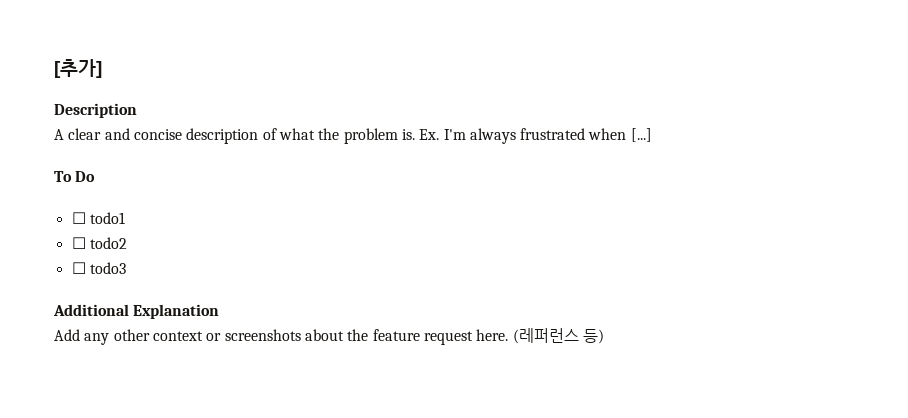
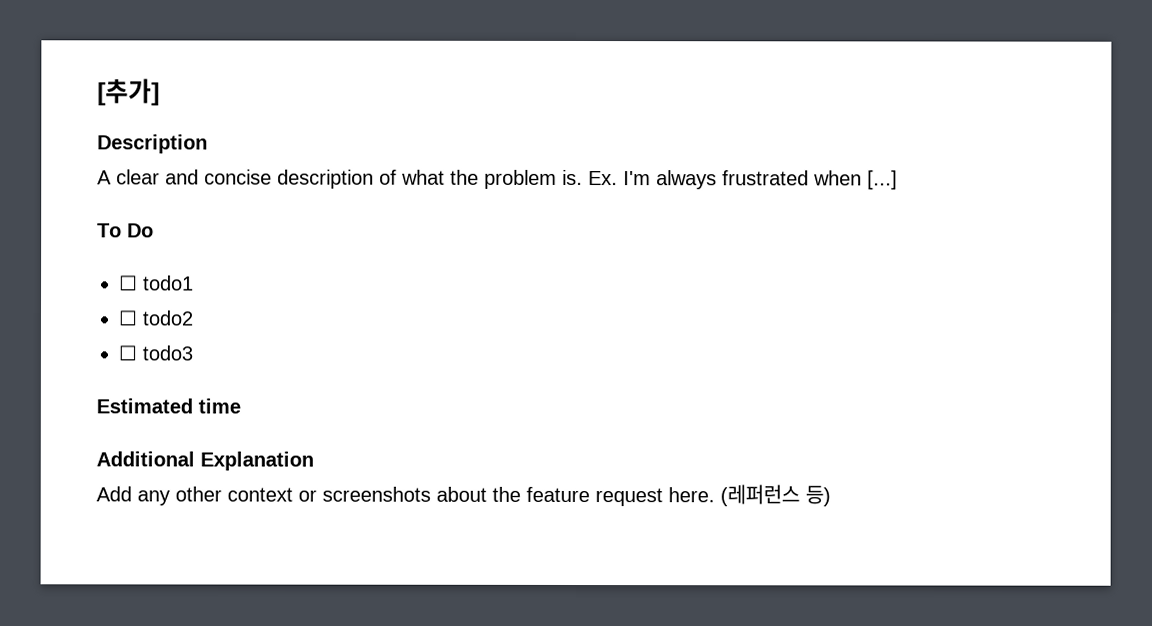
+ Estimated time

